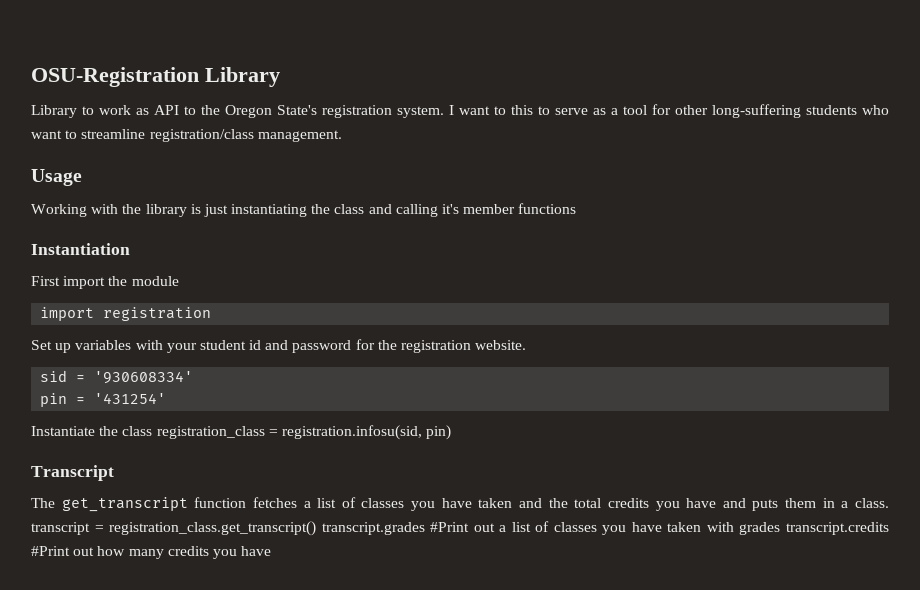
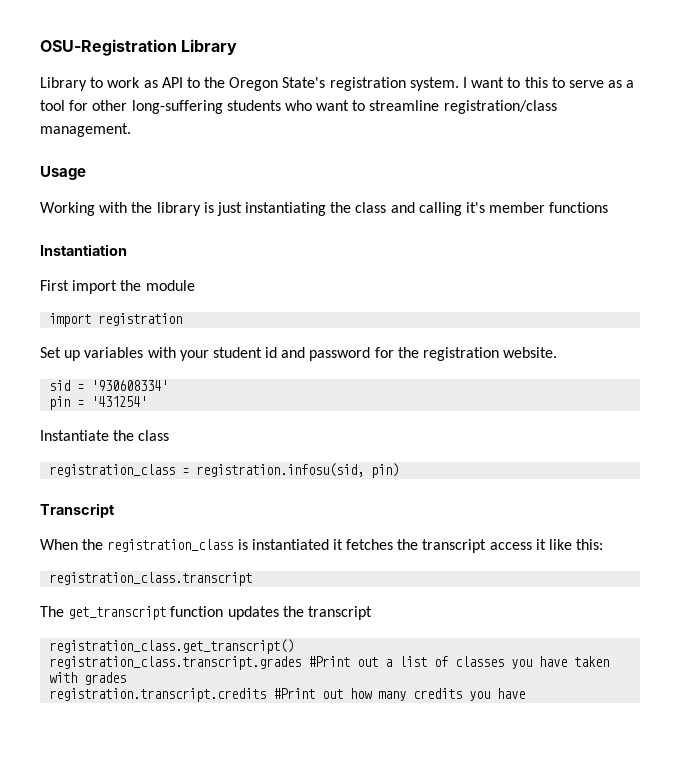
- Instantiate the class registration_class = registration.infosu(sid, pin)
+ Instantiate the class
+ registration_class = registration.infosu(sid, pin)
- The get_transcript function fetches a list of classes you have taken and the total credits you have and puts them in a class. transcript = registration_class.get_transcript() transcript.grades #Print out a list of classes you have taken with grades transcript.credits #Print out how many credits you have
+ When the registration_class is instantiated it fetches the transcript access it like this:
+ registration_class.transcript
+ The get_transcript function updates the transcript
+ registration_class.get_transcript()
+ registration_class.transcript.grades #Print out a list of classes you have taken with grades
+ registration.transcript.credits #Print out how many credits you have

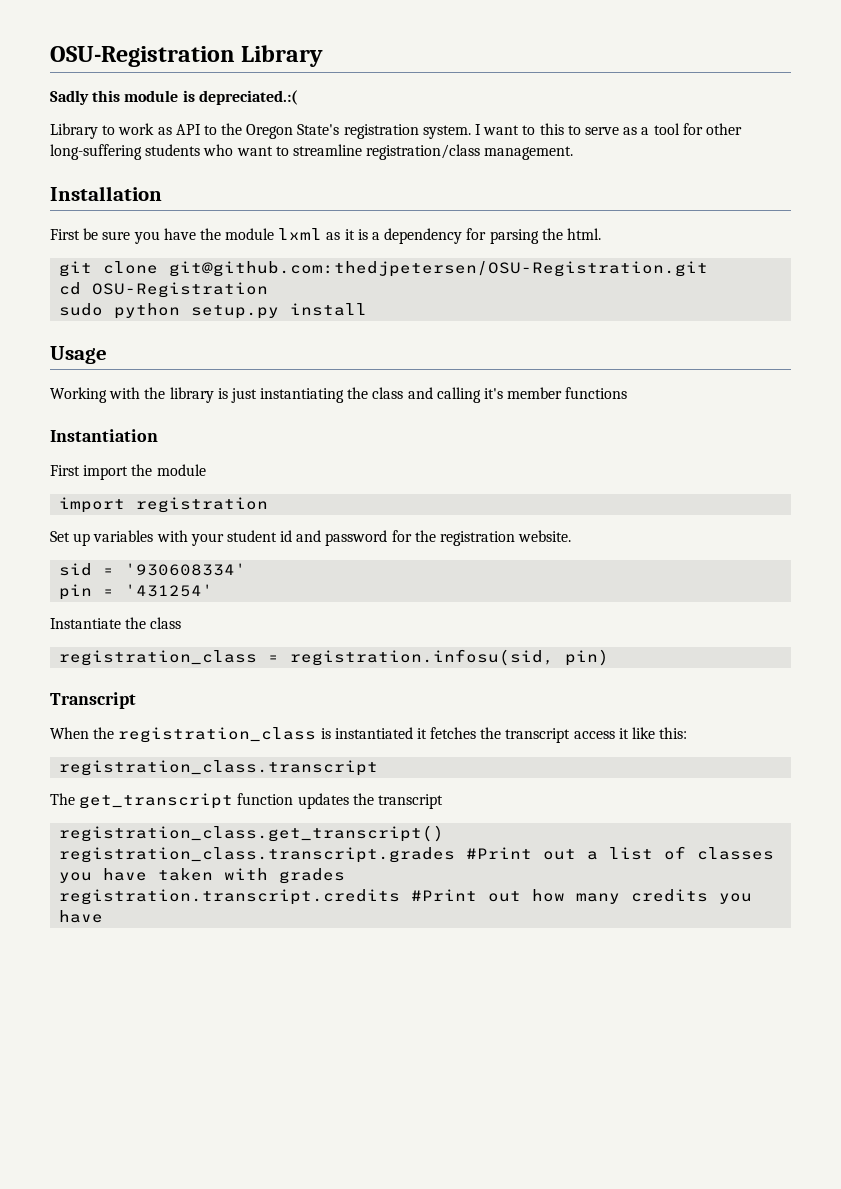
+ Sadly this module is depreciated.:(
+ Installation
+ First be sure you have the module lxml as it is a dependency for parsing the html.
+ git clone git@github.com:thedjpetersen/OSU-Registration.git
+ cd OSU-Registration
+ sudo python setup.py install

